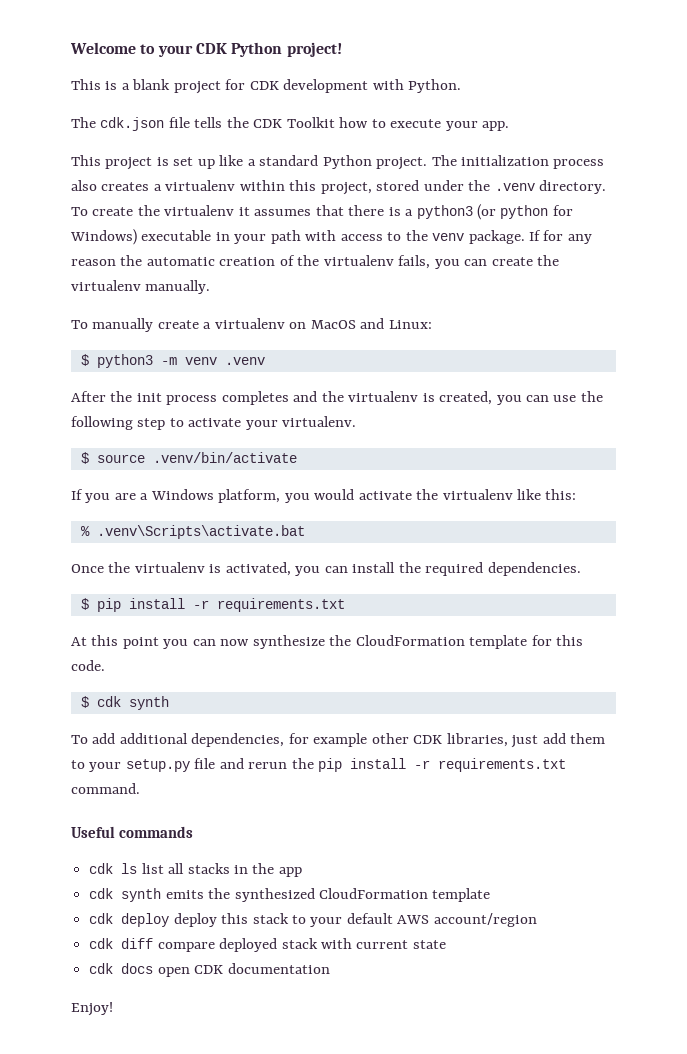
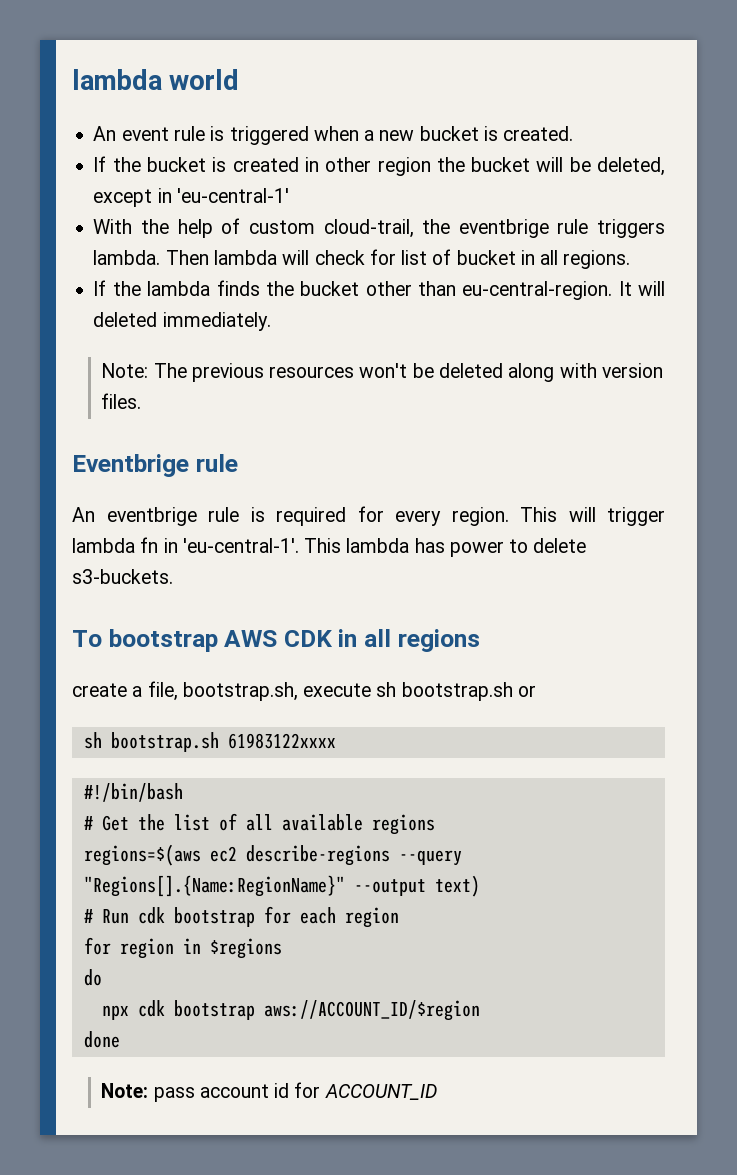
- Welcome to your CDK Python project!
- This is a blank project for CDK development with Python.
- The cdk.json file tells the CDK Toolkit how to execute your app.
- This project is set up like a standard Python project. The initialization process also creates a virtualenv within this project, stored under the .venv directory. To create the virtualenv it assumes that there is a python3 (or python for Windows) executable in your path with access to the venv package. If for any reason the automatic creation of the virtualenv fails, you can create the virtualenv manually.
- To manually create a virtualenv on MacOS and Linux:
- $ python3 -m venv .venv
- After the init process completes and the virtualenv is created, you can use the following step to activate your virtualenv.
- $ source .venv/bin/activate
- If you are a Windows platform, you would activate the virtualenv like this:
- % .venv\Scripts\activate.bat
- Once the virtualenv is activated, you can install the required dependencies.
- $ pip install -r requirements.txt
- At this point you can now synthesize the CloudFormation template for this code.
- $ cdk synth
- To add additional dependencies, for example other CDK libraries, just add them to your setup.py file and rerun the pip install -r requirements.txt command.
- Useful commands
- cdk ls list all stacks in the app
- cdk synth emits the synthesized CloudFormation template
- cdk deploy deploy this stack to your default AWS account/region
- cdk diff compare deployed stack with current state
- cdk docs open CDK documentation
- Enjoy!
+ lambda world
+ An event rule is triggered when a new bucket is created.
+ If the bucket is created in other region the bucket will be deleted, except in 'eu-central-1'
+ With the help of custom cloud-trail, the eventbrige rule triggers lambda. Then lambda will check for list of bucket in all regions.
+ If the lambda finds the bucket other than eu-central-region. It will deleted immediately.
+ Note: The previous resources won't be deleted along with version files.
+ Eventbrige rule
+ An eventbrige rule is required for every region. This will trigger lambda fn in 'eu-central-1'. This lambda has power to delete s3-buckets.
+ To bootstrap AWS CDK in all regions
+ create a file, bootstrap.sh, execute sh bootstrap.sh or
+ sh bootstrap.sh 61983122xxxx
+ #!/bin/bash
+ # Get the list of all available regions
+ regions=$(aws ec2 describe-regions --query "Regions[].{Name:RegionName}" --output text)
+ # Run cdk bootstrap for each region
+ for region in $regions
+ do
+ npx cdk bootstrap aws://ACCOUNT_ID/$region
+ done
+ Note: pass account id for ACCOUNT_ID

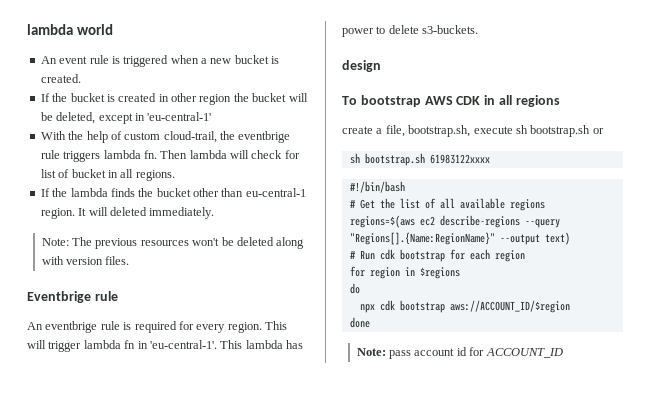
- With the help of custom cloud-trail, the eventbrige rule triggers lambda.
+ With the help of custom cloud-trail, the eventbrige rule triggers lambda fn.
- If the lambda finds the bucket other than eu-central-region.
+ If the lambda finds the bucket other than eu-central-1 region.
+ design

